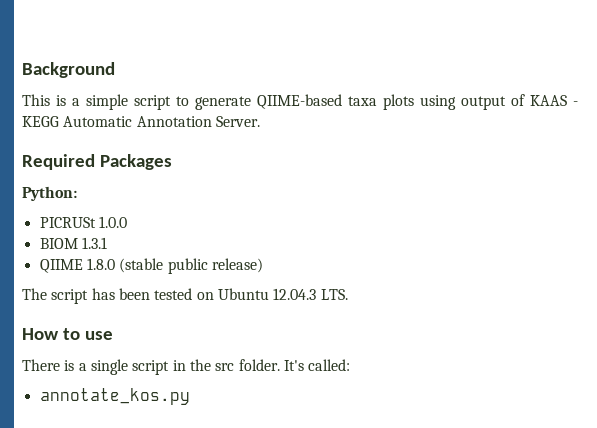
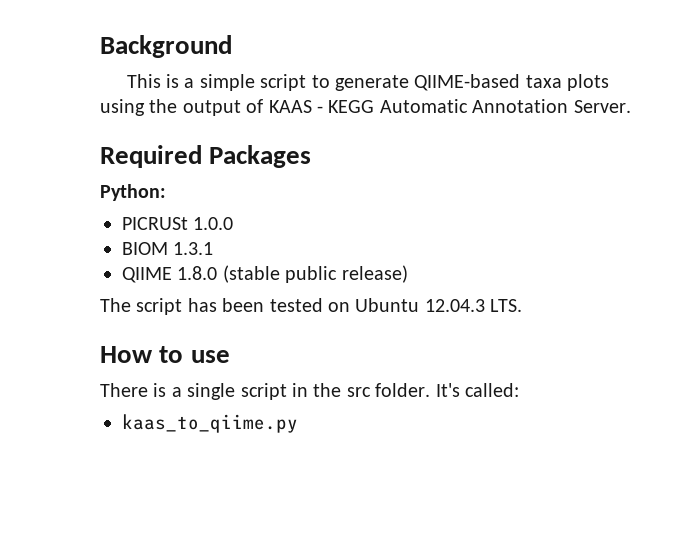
- This is a simple script to generate QIIME-based taxa plots using output of KAAS - KEGG Automatic Annotation Server.
+ This is a simple script to generate QIIME-based taxa plots using the output of KAAS - KEGG Automatic Annotation Server.
- annotate_kos.py
+ kaas_to_qiime.py

